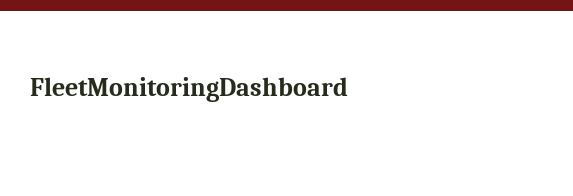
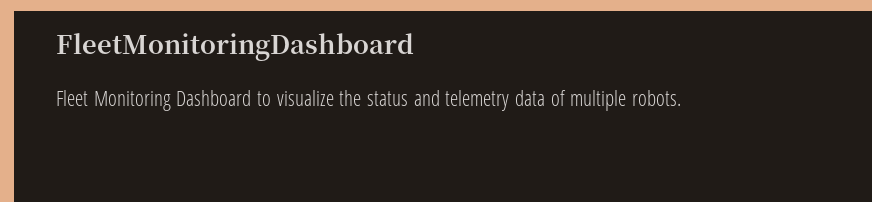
+ Fleet Monitoring Dashboard to visualize the status and telemetry data of multiple robots.

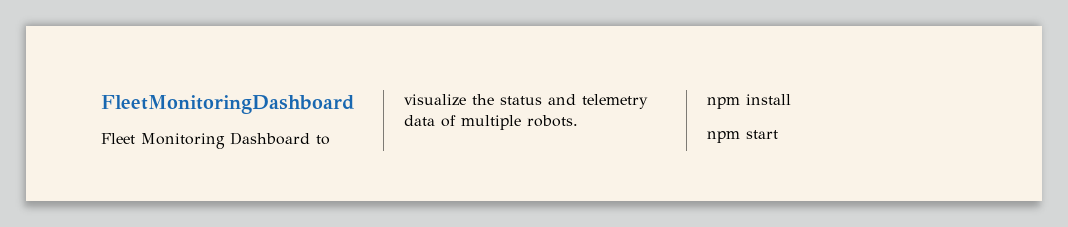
+ npm install
+ npm start

